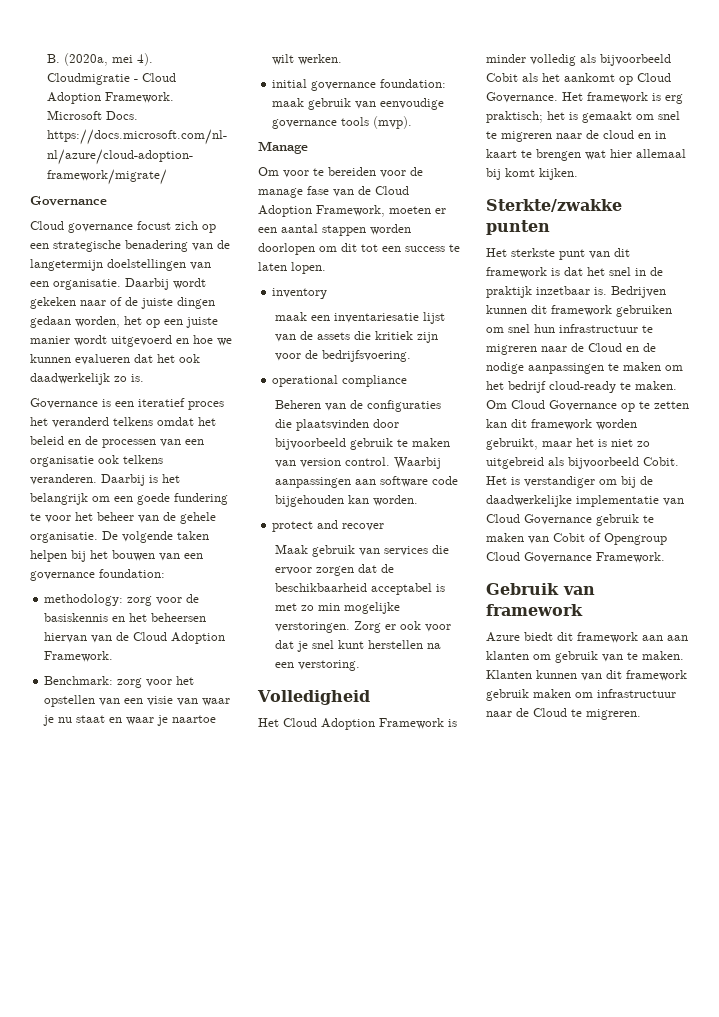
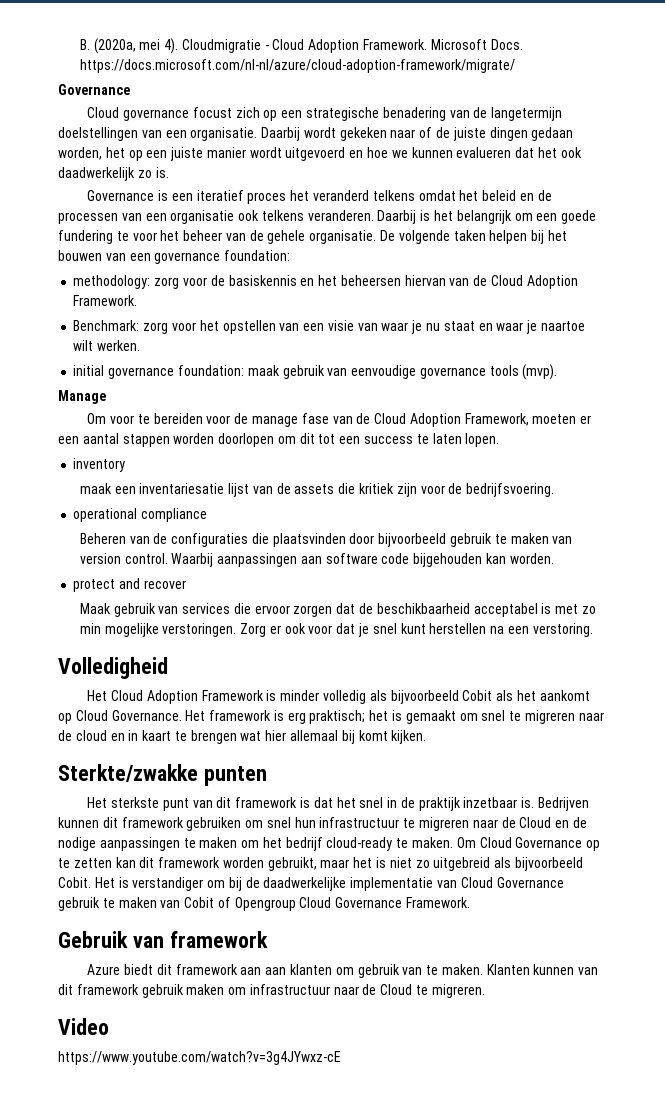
+ Video
+ https://www.youtube.com/watch?v=3g4JYwxz-cE

